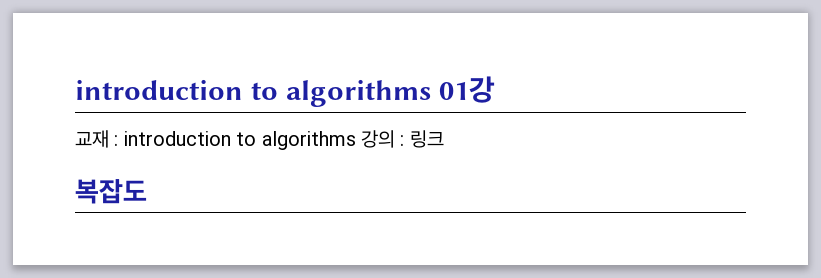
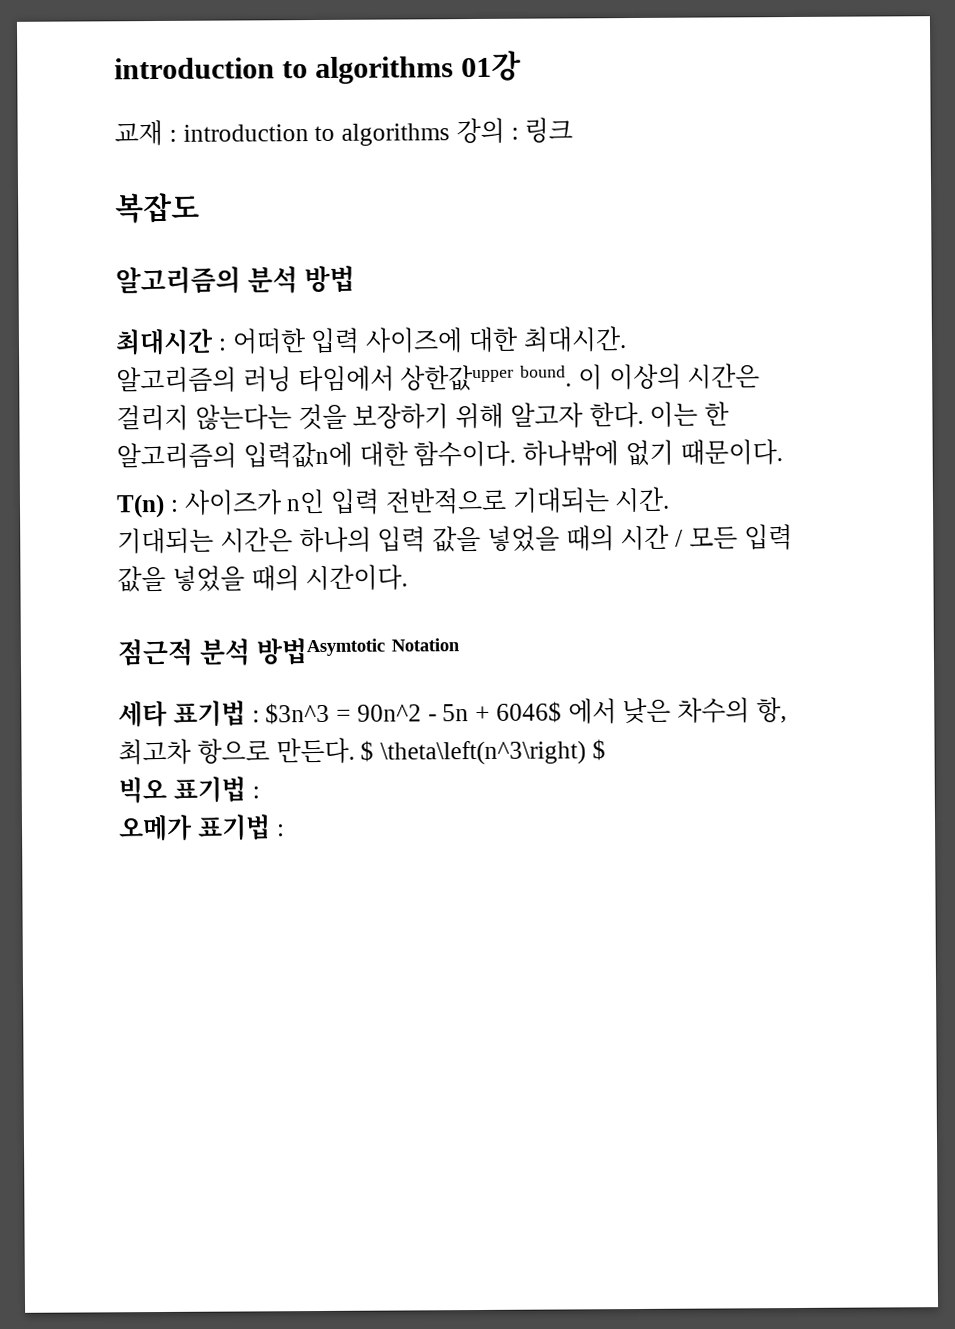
+ 알고리즘의 분석 방법
+ 최대시간 : 어떠한 입력 사이즈에 대한 최대시간.
+ 알고리즘의 러닝 타임에서 상한값upper bound. 이 이상의 시간은 걸리지 않는다는 것을 보장하기 위해 알고자 한다. 이는 한 알고리즘의 입력값n에 대한 함수이다. 하나밖에 없기 때문이다.
+ T(n) : 사이즈가 n인 입력 전반적으로 기대되는 시간.
+ 기대되는 시간은 하나의 입력 값을 넣었을 때의 시간 / 모든 입력 값을 넣었을 때의 시간이다.
+ 점근적 분석 방법Asymtotic Notation
+ 세타 표기법 : $3n^3 = 90n^2 - 5n + 6046$ 에서 낮은 차수의 항, 최고차 항으로 만든다. $ \theta\left(n^3\right) $
+ 빅오 표기법 :
+ 오메가 표기법 :

